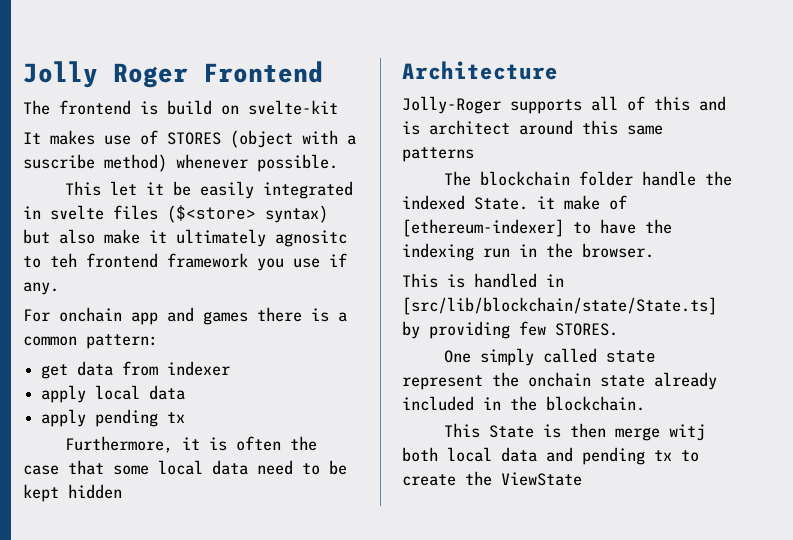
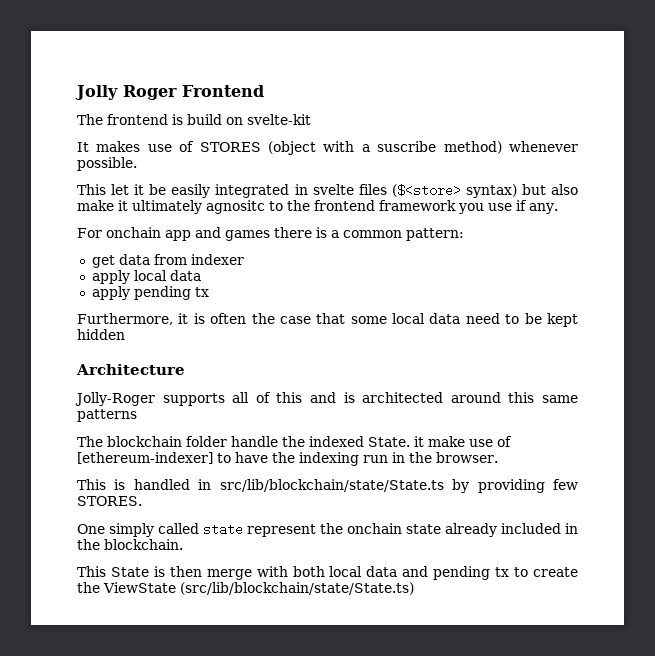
- This let it be easily integrated in svelte files ($<store> syntax) but also make it ultimately agnositc to teh frontend framework you use if any.
+ This let it be easily integrated in svelte files ($<store> syntax) but also make it ultimately agnositc to the frontend framework you use if any.
- Jolly-Roger supports all of this and is architect around this same patterns
+ Jolly-Roger supports all of this and is architected around this same patterns
- The blockchain folder handle the indexed State. it make of [ethereum-indexer] to have the indexing run in the browser.
+ The blockchain folder handle the indexed State. it make use of [ethereum-indexer] to have the indexing run in the browser.
- This is handled in [src/lib/blockchain/state/State.ts] by providing few STORES.
+ This is handled in src/lib/blockchain/state/State.ts by providing few STORES.
- This State is then merge witj both local data and pending tx to create the ViewState
+ This State is then merge with both local data and pending tx to create the ViewState (src/lib/blockchain/state/State.ts)

